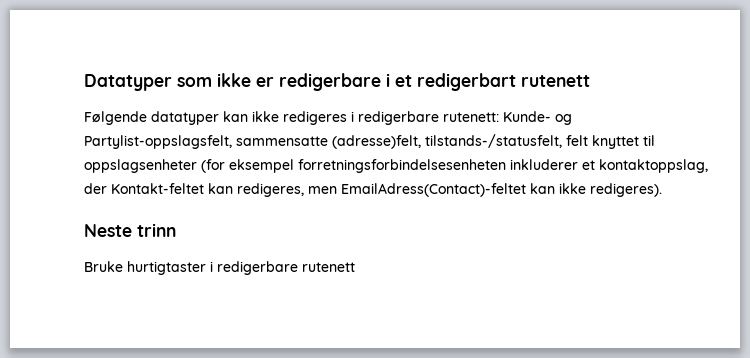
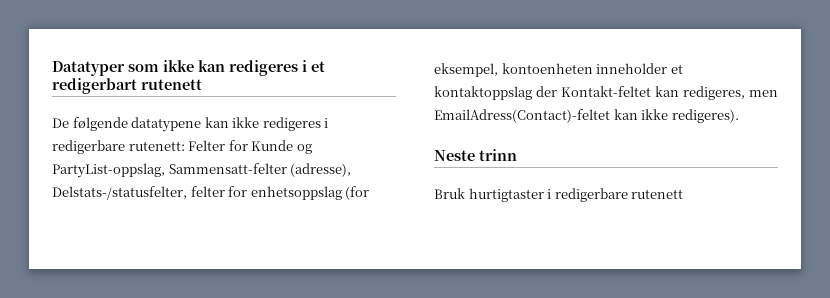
- Datatyper som ikke er redigerbare i et redigerbart rutenett
+ Datatyper som ikke kan redigeres i et redigerbart rutenett
- Følgende datatyper kan ikke redigeres i redigerbare rutenett: Kunde- og Partylist-oppslagsfelt, sammensatte (adresse)felt, tilstands-/statusfelt, felt knyttet til oppslagsenheter (for eksempel forretningsforbindelsesenheten inkluderer et kontaktoppslag, der Kontakt-feltet kan redigeres, men EmailAdress(Contact)-feltet kan ikke redigeres).
+ De følgende datatypene kan ikke redigeres i redigerbare rutenett: Felter for Kunde og PartyList-oppslag, Sammensatt-felter (adresse), Delstats-/statusfelter, felter for enhetsoppslag (for eksempel, kontoenheten inneholder et kontaktoppslag der Kontakt-feltet kan redigeres, men EmailAdress(Contact)-feltet kan ikke redigeres).
- Bruke hurtigtaster i redigerbare rutenett
+ Bruk hurtigtaster i redigerbare rutenett

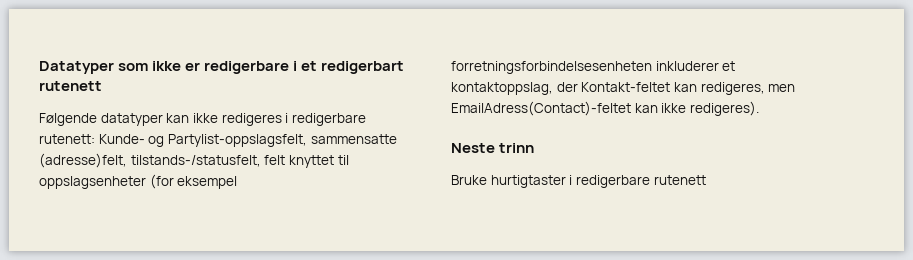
- Datatyper som ikke kan redigeres i et redigerbart rutenett
+ Datatyper som ikke er redigerbare i et redigerbart rutenett
- De følgende datatypene kan ikke redigeres i redigerbare rutenett: Felter for Kunde og PartyList-oppslag, Sammensatt-felter (adresse), Delstats-/statusfelter, felter for enhetsoppslag (for eksempel, kontoenheten inneholder et kontaktoppslag der Kontakt-feltet kan redigeres, men EmailAdress(Contact)-feltet kan ikke redigeres).
+ Følgende datatyper kan ikke redigeres i redigerbare rutenett: Kunde- og Partylist-oppslagsfelt, sammensatte (adresse)felt, tilstands-/statusfelt, felt knyttet til oppslagsenheter (for eksempel forretningsforbindelsesenheten inkluderer et kontaktoppslag, der Kontakt-feltet kan redigeres, men EmailAdress(Contact)-feltet kan ikke redigeres).
- Bruk hurtigtaster i redigerbare rutenett
+ Bruke hurtigtaster i redigerbare rutenett

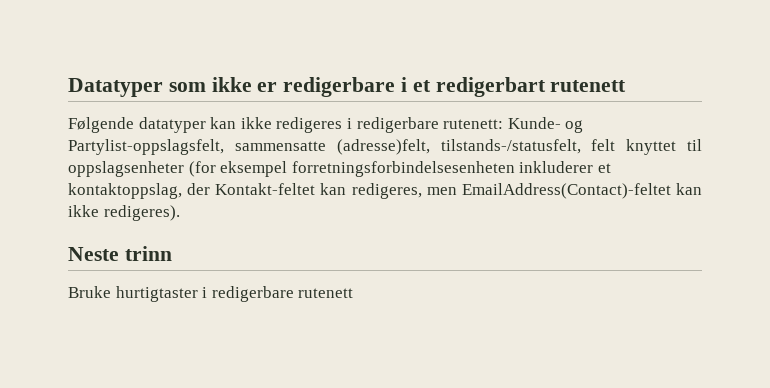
- Følgende datatyper kan ikke redigeres i redigerbare rutenett: Kunde- og Partylist-oppslagsfelt, sammensatte (adresse)felt, tilstands-/statusfelt, felt knyttet til oppslagsenheter (for eksempel forretningsforbindelsesenheten inkluderer et kontaktoppslag, der Kontakt-feltet kan redigeres, men EmailAdress(Contact)-feltet kan ikke redigeres).
+ Følgende datatyper kan ikke redigeres i redigerbare rutenett: Kunde- og Partylist-oppslagsfelt, sammensatte (adresse)felt, tilstands-/statusfelt, felt knyttet til oppslagsenheter (for eksempel forretningsforbindelsesenheten inkluderer et kontaktoppslag, der Kontakt-feltet kan redigeres, men EmailAddress(Contact)-feltet kan ikke redigeres).

